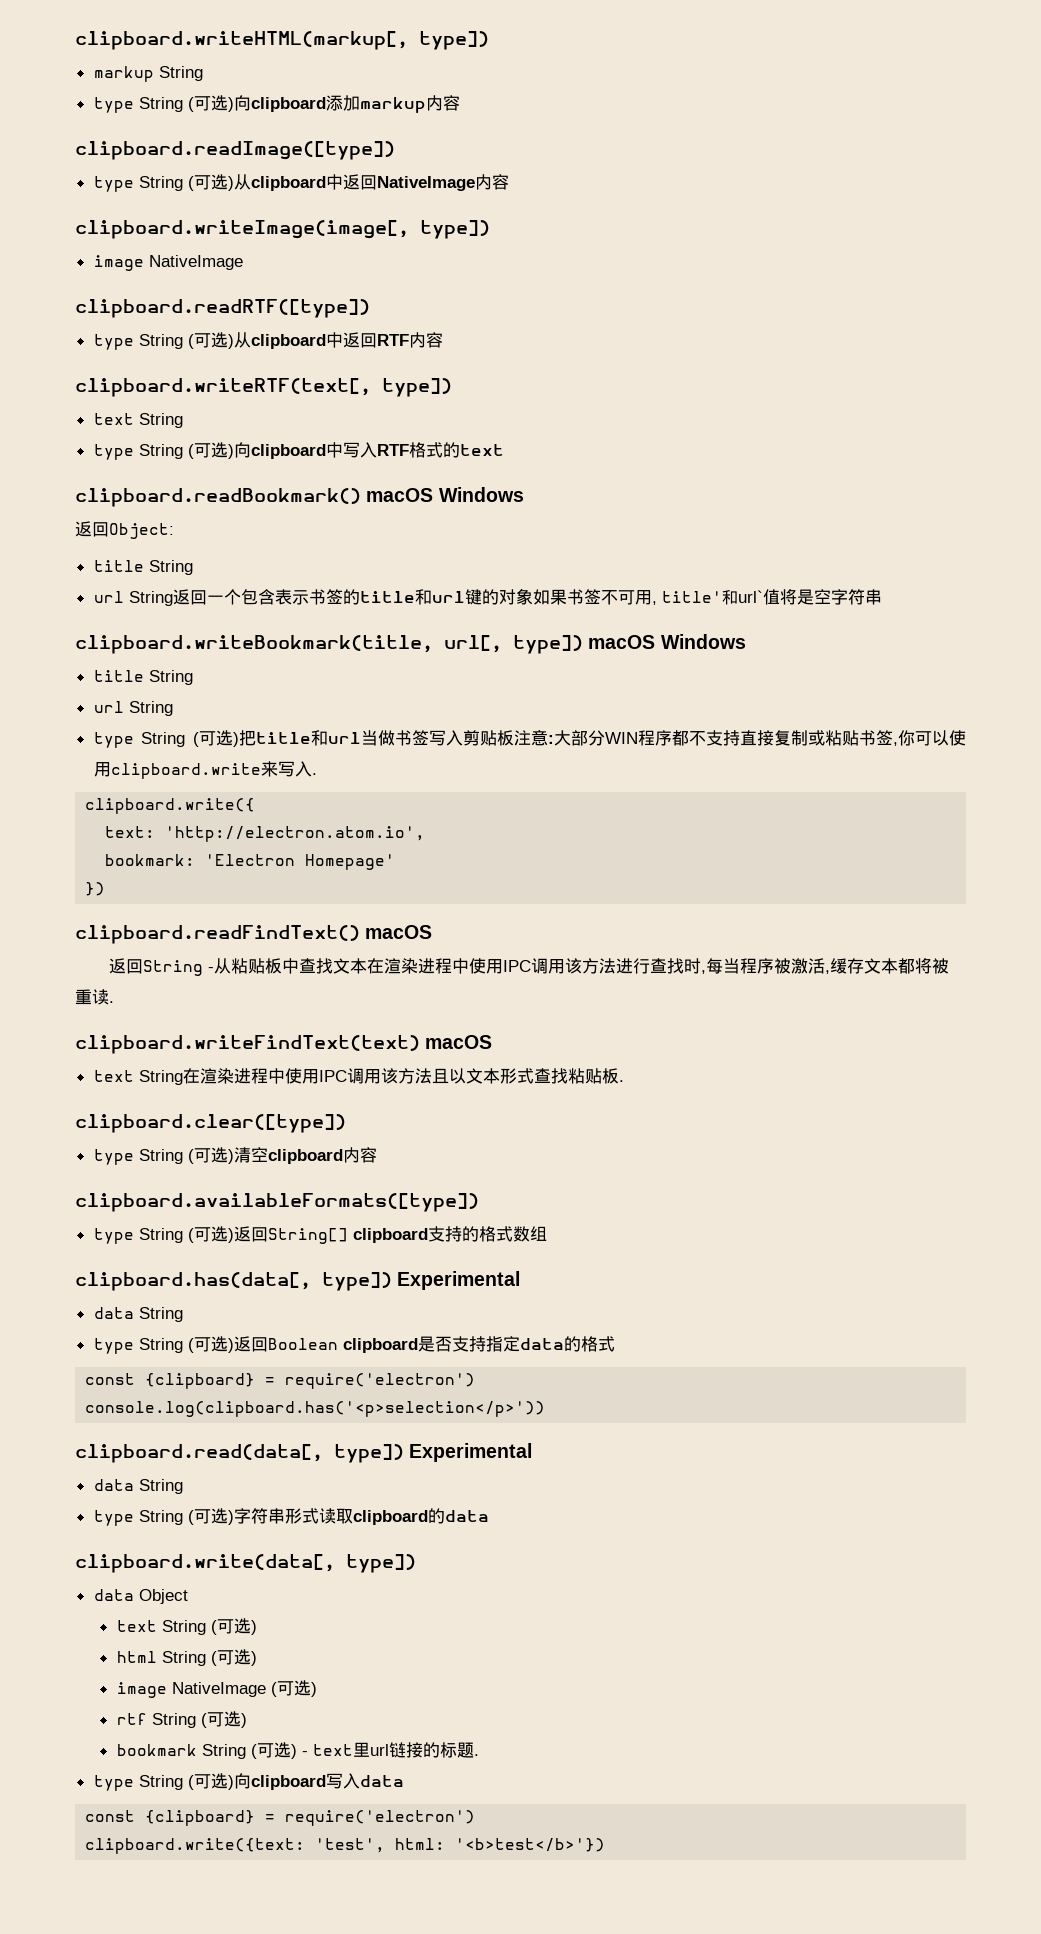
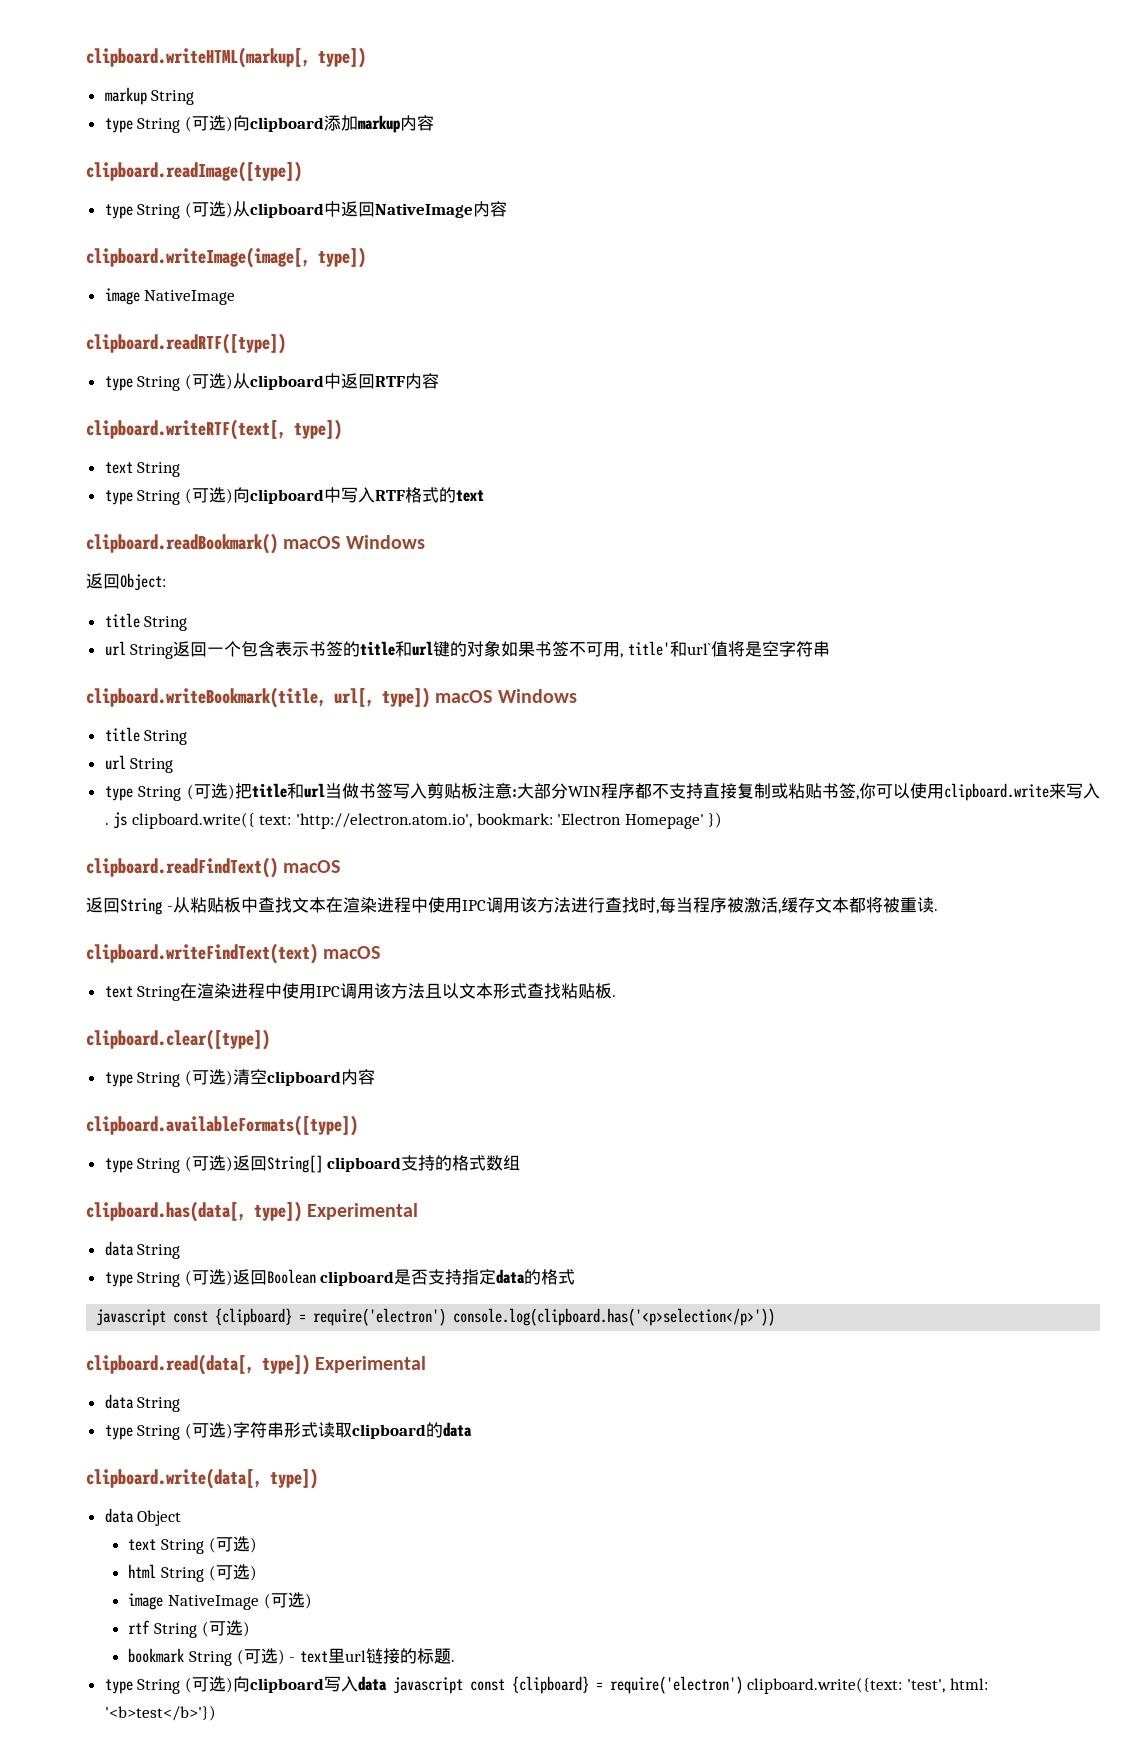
- type String (可选)把title和url当做书签写入剪贴板注意:大部分WIN程序都不支持直接复制或粘贴书签,你可以使用clipboard.write来写入.
- clipboard.write({
- text: 'http://electron.atom.io',
- bookmark: 'Electron Homepage'
- })
+ type String (可选)把title和url当做书签写入剪贴板注意:大部分WIN程序都不支持直接复制或粘贴书签,你可以使用clipboard.write来写入. js clipboard.write({ text: 'http://electron.atom.io', bookmark: 'Electron Homepage' })
  type String (可选)返回Boolean clipboard是否支持指定data的格式
- const {clipboard} = require('electron')
- console.log(clipboard.has('<p>selection</p>'))
+ javascript const {clipboard} = require('electron') console.log(clipboard.has('<p>selection</p>'))
- type String (可选)向clipboard写入data
- const {clipboard} = require('electron')
- clipboard.write({text: 'test', html: '<b>test</b>'})
+ type String (可选)向clipboard写入data javascript const {clipboard} = require('electron') clipboard.write({text: 'test', html: '<b>test</b>'})

